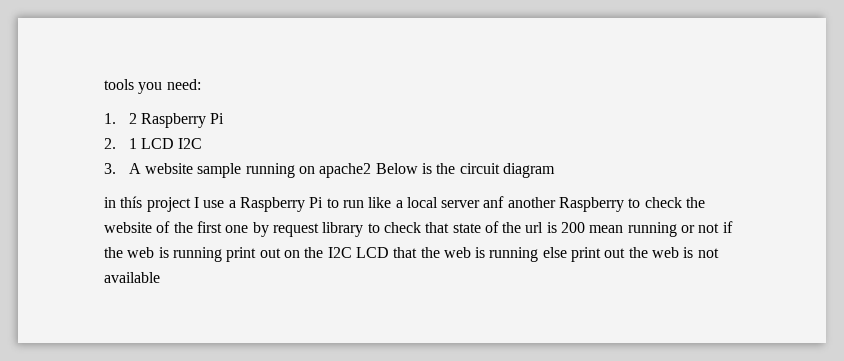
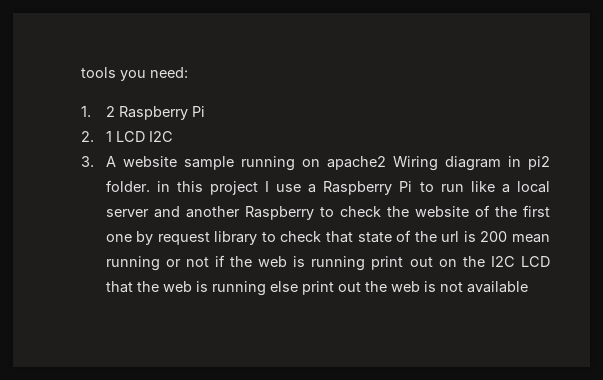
- 3. A website sample running on apache2 Below is the circuit diagram
- in thís project I use a Raspberry Pi to run like a local server anf another Raspberry to check the website of the first one by request library to check that state of the url is 200 mean running or not if the web is running print out on the I2C LCD that the web is running else print out the web is not available
+ 3. A website sample running on apache2 Wiring diagram in pi2 folder. in this project I use a Raspberry Pi to run like a local server and another Raspberry to check the website of the first one by request library to check that state of the url is 200 mean running or not if the web is running print out on the I2C LCD that the web is running else print out the web is not available

